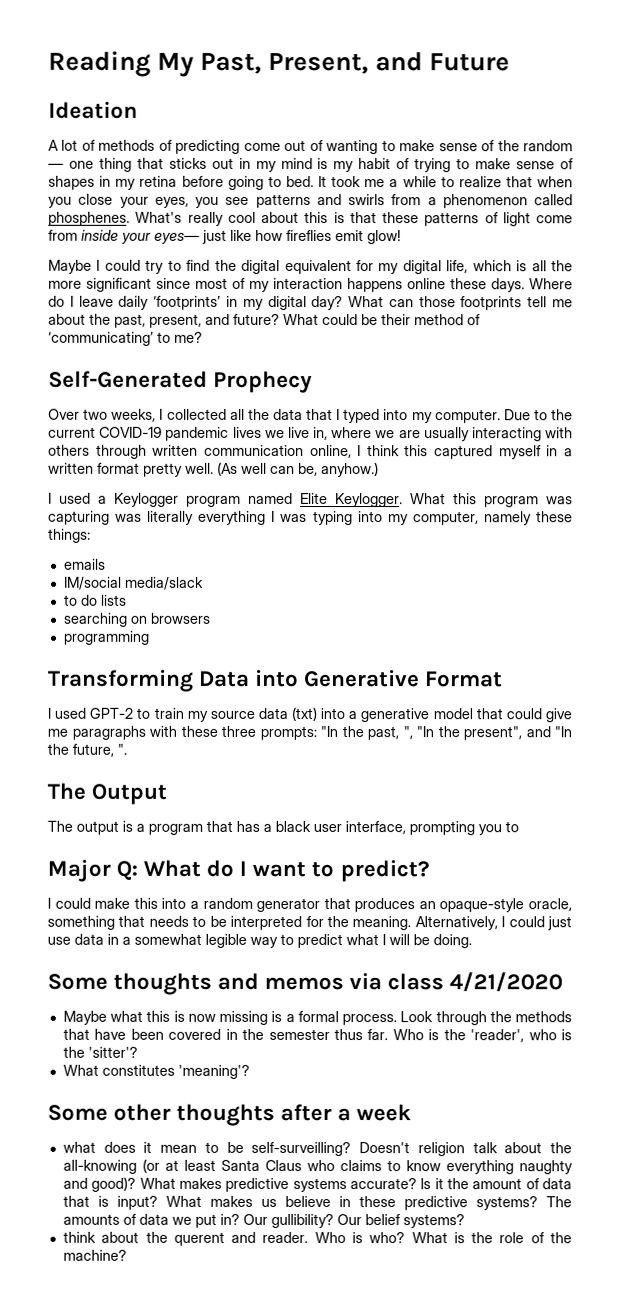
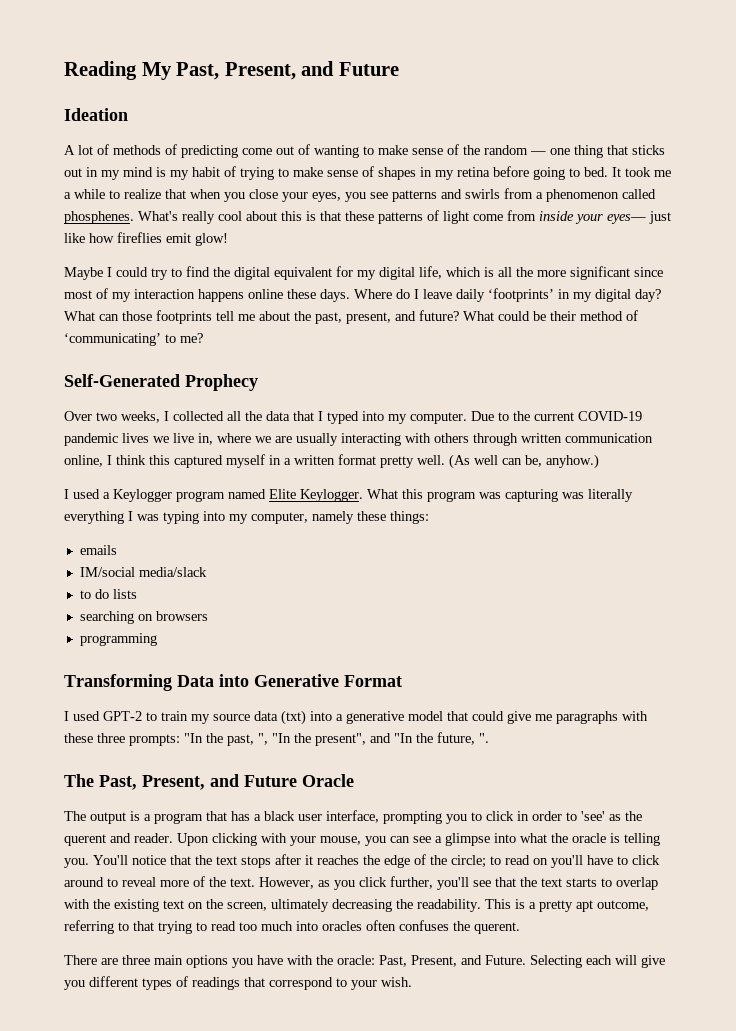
- The Output
+ The Past, Present, and Future Oracle
- The output is a program that has a black user interface, prompting you to
- Major Q: What do I want to predict?
- I could make this into a random generator that produces an opaque-style oracle, something that needs to be interpreted for the meaning. Alternatively, I could just use data in a somewhat legible way to predict what I will be doing.
- Some thoughts and memos via class 4/21/2020
- Maybe what this is now missing is a formal process. Look through the methods that have been covered in the semester thus far. Who is the 'reader', who is the 'sitter'?
- What constitutes 'meaning'?
- Some other thoughts after a week
- what does it mean to be self-surveilling? Doesn't religion talk about the all-knowing (or at least Santa Claus who claims to know everything naughty and good)? What makes predictive systems accurate? Is it the amount of data that is input? What makes us believe in these predictive systems? The amounts of data we put in? Our gullibility? Our belief systems?
- think about the querent and reader. Who is who? What is the role of the machine?
+ The output is a program that has a black user interface, prompting you to click in order to 'see' as the querent and reader. Upon clicking with your mouse, you can see a glimpse into what the oracle is telling you. You'll notice that the text stops after it reaches the edge of the circle; to read on you'll have to click around to reveal more of the text. However, as you click further, you'll see that the text starts to overlap with the existing text on the screen, ultimately decreasing the readability. This is a pretty apt outcome, referring to that trying to read too much into oracles often confuses the querent.
+ There are three main options you have with the oracle: Past, Present, and Future. Selecting each will give you different types of readings that correspond to your wish.

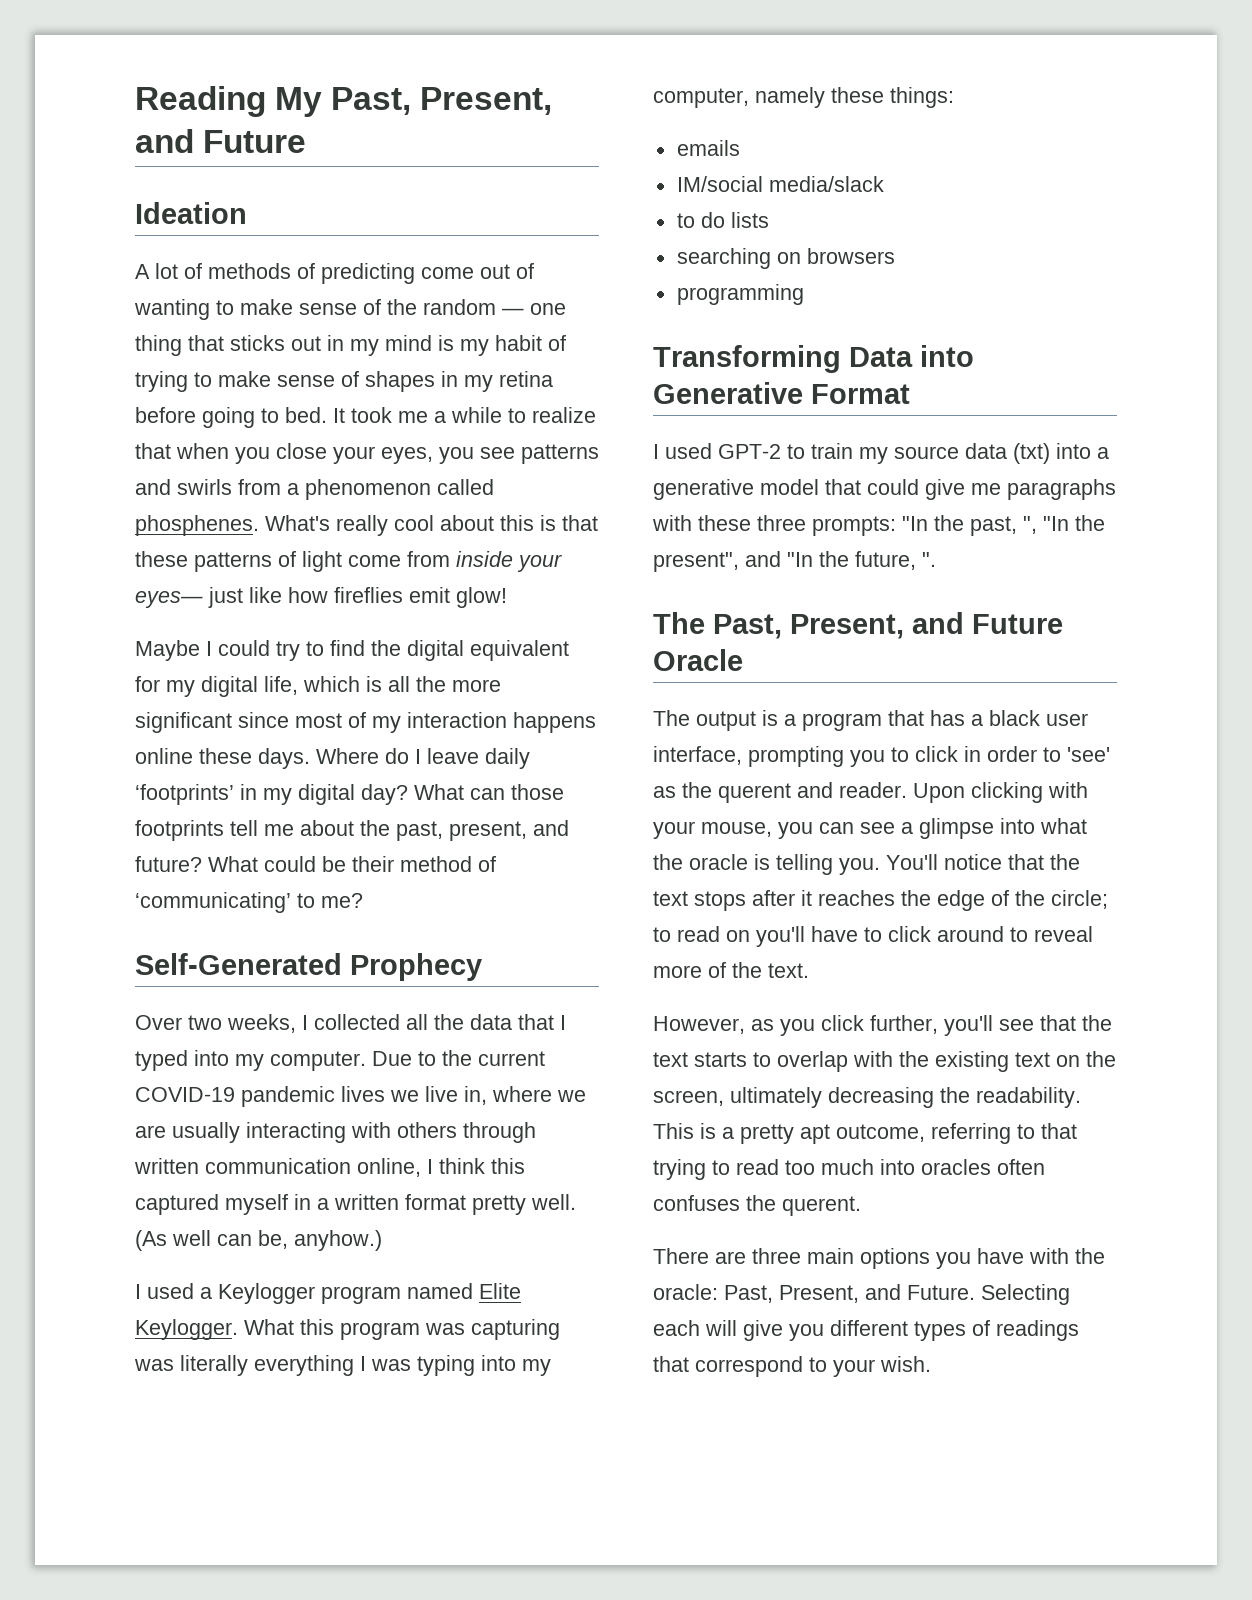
- You'll notice that the text stops after it reaches the edge of the circle; to read on you'll have to click around to reveal more of the text. However, as you click further, you'll see that the text starts to overlap with the existing text on the screen, ultimately decreasing the readability.
+ You'll notice that the text stops after it reaches the edge of the circle; to read on you'll have to click around to reveal more of the text.
+ However, as you click further, you'll see that the text starts to overlap with the existing text on the screen, ultimately decreasing the readability.

